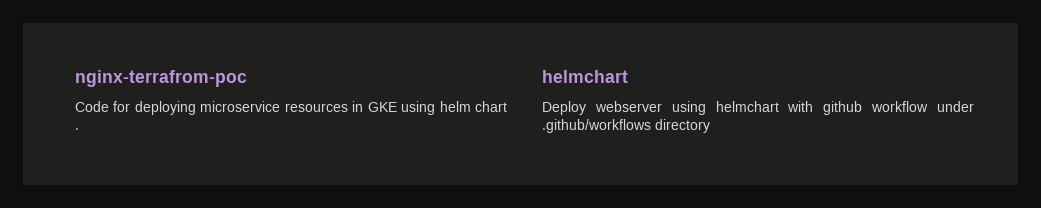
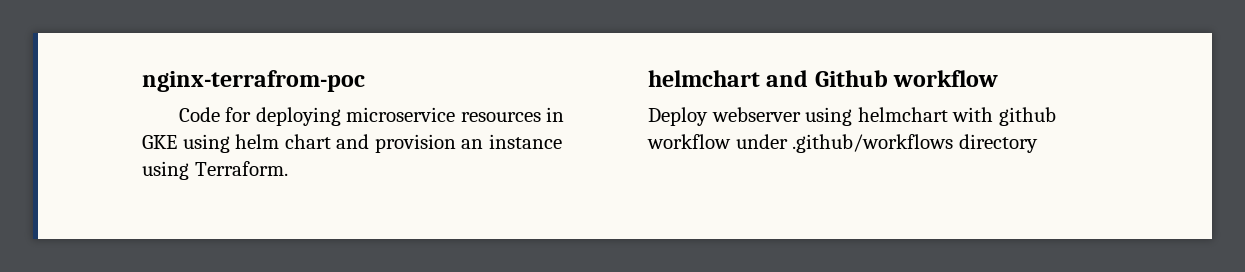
- Code for deploying microservice resources in GKE using helm chart .
- helmchart
+ Code for deploying microservice resources in GKE using helm chart and provision an instance using Terraform.
+ helmchart and Github workflow

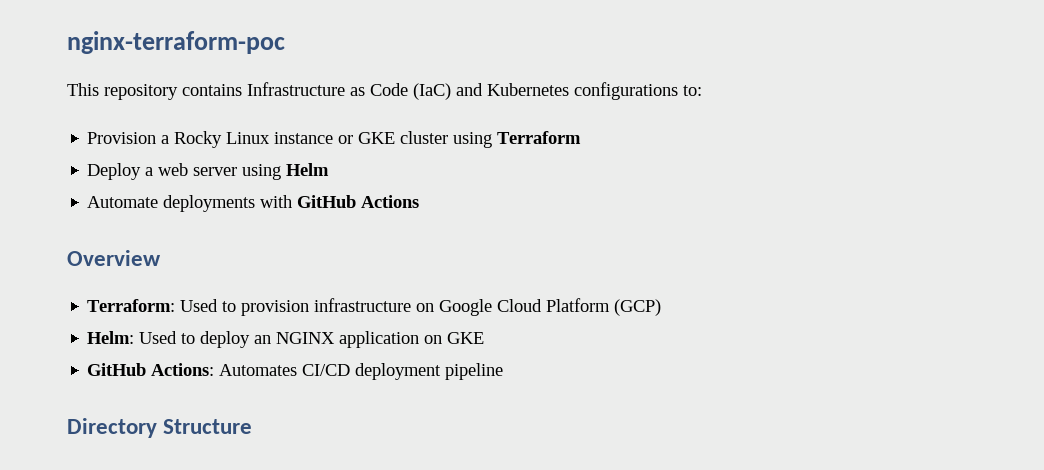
- nginx-terrafrom-poc
- Code for deploying microservice resources in GKE using helm chart and provision an instance using Terraform.
- helmchart and Github workflow
- Deploy webserver using helmchart with github workflow under .github/workflows directory
+ nginx-terraform-poc
+ This repository contains Infrastructure as Code (IaC) and Kubernetes configurations to:
+ Provision a Rocky Linux instance or GKE cluster using Terraform
+ Deploy a web server using Helm
+ Automate deployments with GitHub Actions
+ Overview
+ Terraform: Used to provision infrastructure on Google Cloud Platform (GCP)
+ Helm: Used to deploy an NGINX application on GKE
+ GitHub Actions: Automates CI/CD deployment pipeline
+ Directory Structure

